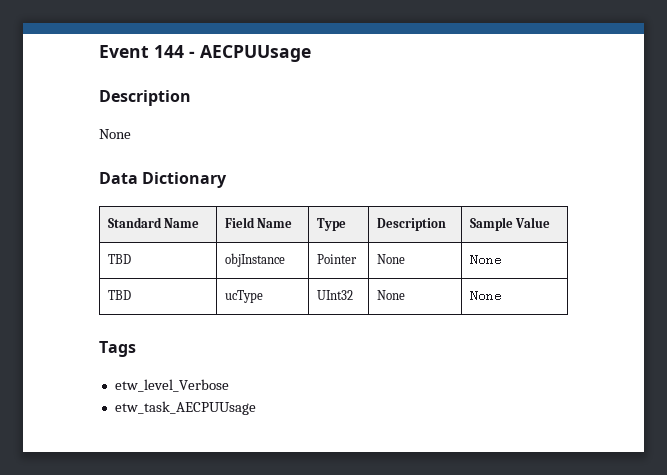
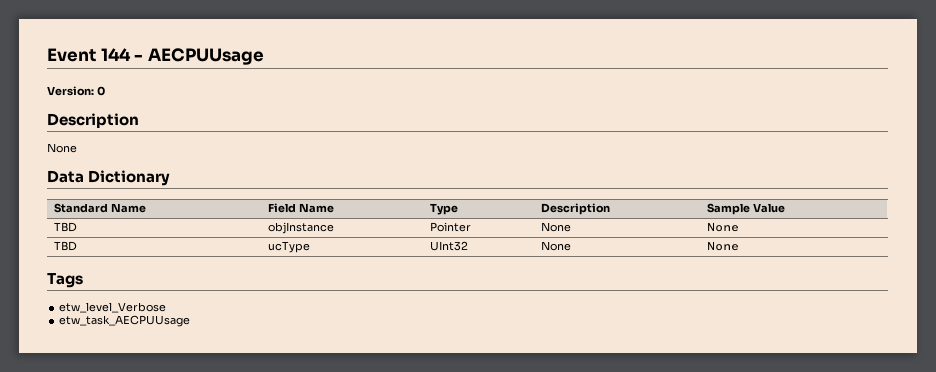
+ Version: 0

